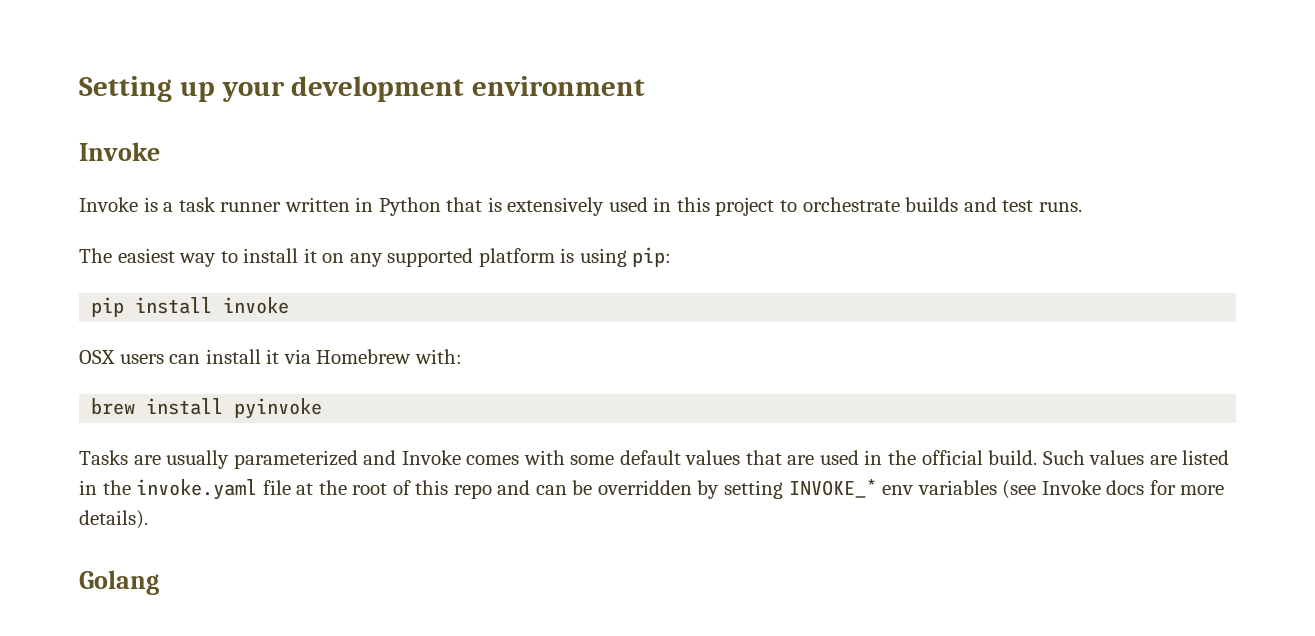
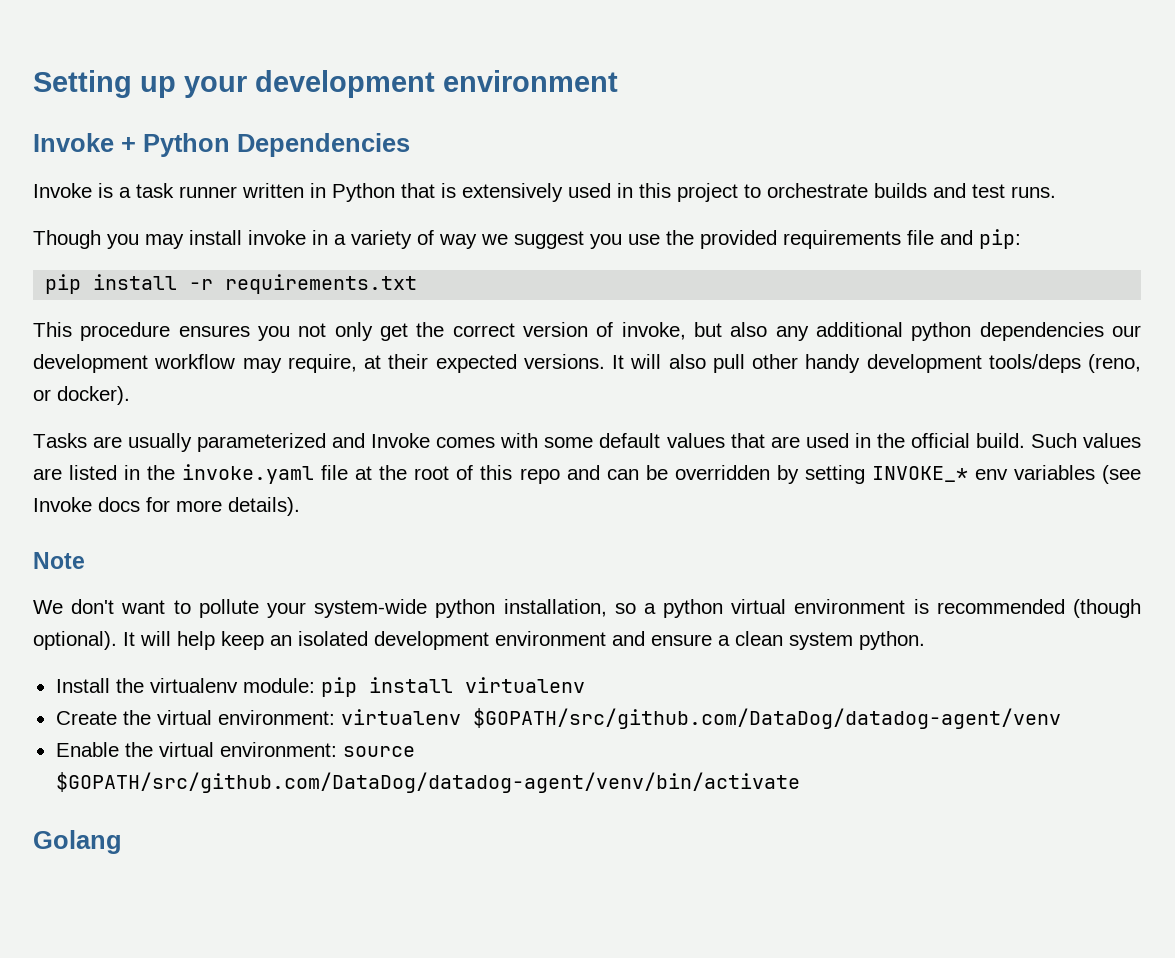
  Setting up your development environment
- Invoke
+ Invoke + Python Dependencies
- The easiest way to install it on any supported platform is using pip:
- pip install invoke
- OSX users can install it via Homebrew with:
- brew install pyinvoke
+ Though you may install invoke in a variety of way we suggest you use the provided requirements file and pip:
+ pip install -r requirements.txt
+ This procedure ensures you not only get the correct version of invoke, but also any additional python dependencies our development workflow may require, at their expected versions. It will also pull other handy development tools/deps (reno, or docker).
+ Note
+ We don't want to pollute your system-wide python installation, so a python virtual environment is recommended (though optional). It will help keep an isolated development environment and ensure a clean system python.
+ Install the virtualenv module: pip install virtualenv
+ Create the virtual environment: virtualenv $GOPATH/src/github.com/DataDog/datadog-agent/venv
+ Enable the virtual environment: source $GOPATH/src/github.com/DataDog/datadog-agent/venv/bin/activate

